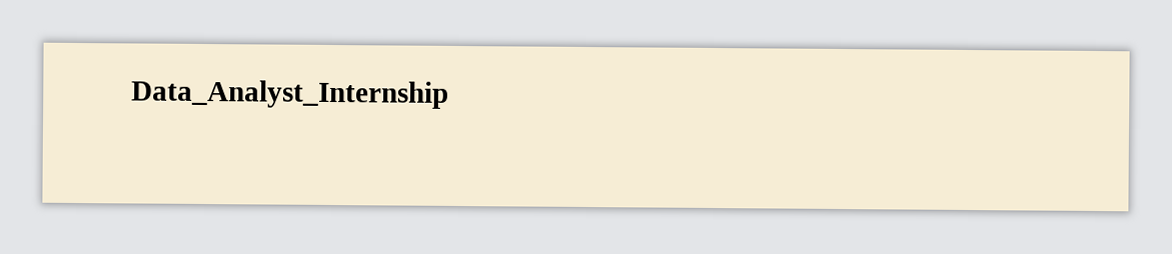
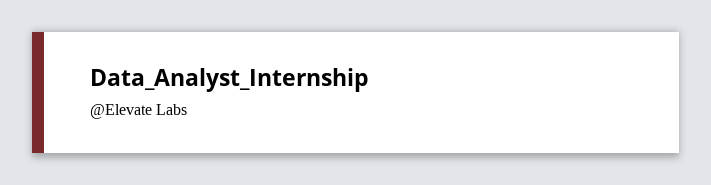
+ @Elevate Labs

